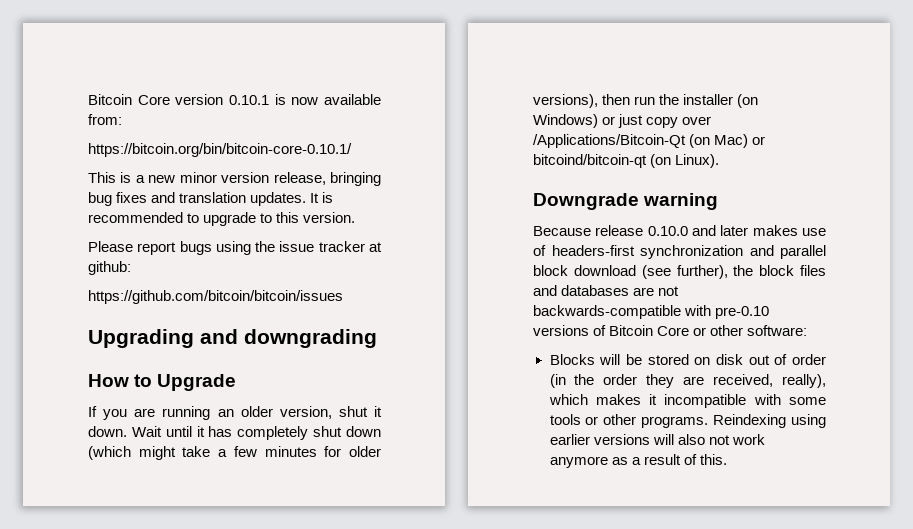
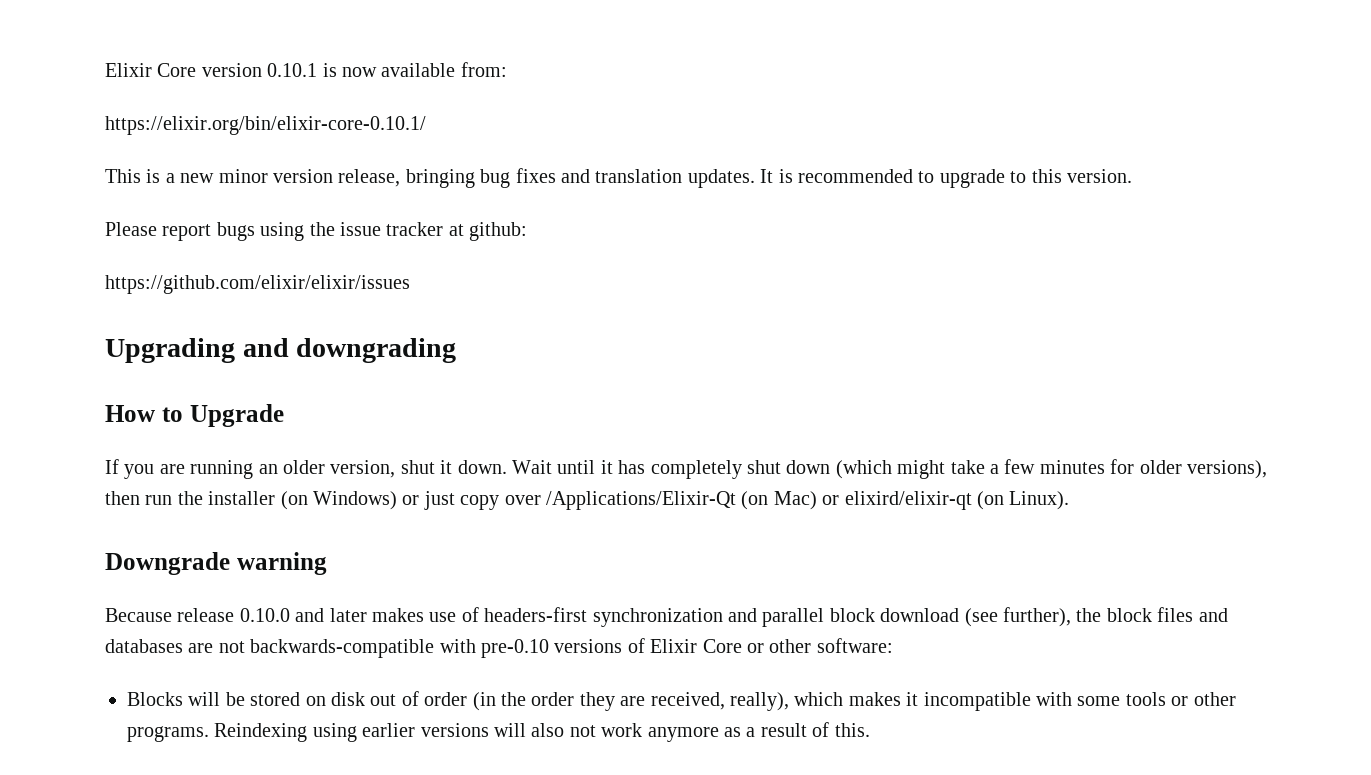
- Bitcoin Core version 0.10.1 is now available from:
+ Elixir Core version 0.10.1 is now available from:
- https://bitcoin.org/bin/bitcoin-core-0.10.1/
+ https://elixir.org/bin/elixir-core-0.10.1/
- https://github.com/bitcoin/bitcoin/issues
+ https://github.com/elixir/elixir/issues
- Wait until it has completely shut down (which might take a few minutes for older versions), then run the installer (on Windows) or just copy over /Applications/Bitcoin-Qt (on Mac) or bitcoind/bitcoin-qt (on Linux).
+ Wait until it has completely shut down (which might take a few minutes for older versions), then run the installer (on Windows) or just copy over /Applications/Elixir-Qt (on Mac) or elixird/elixir-qt (on Linux).
- Because release 0.10.0 and later makes use of headers-first synchronization and parallel block download (see further), the block files and databases are not backwards-compatible with pre-0.10 versions of Bitcoin Core or other software:
+ Because release 0.10.0 and later makes use of headers-first synchronization and parallel block download (see further), the block files and databases are not backwards-compatible with pre-0.10 versions of Elixir Core or other software:

